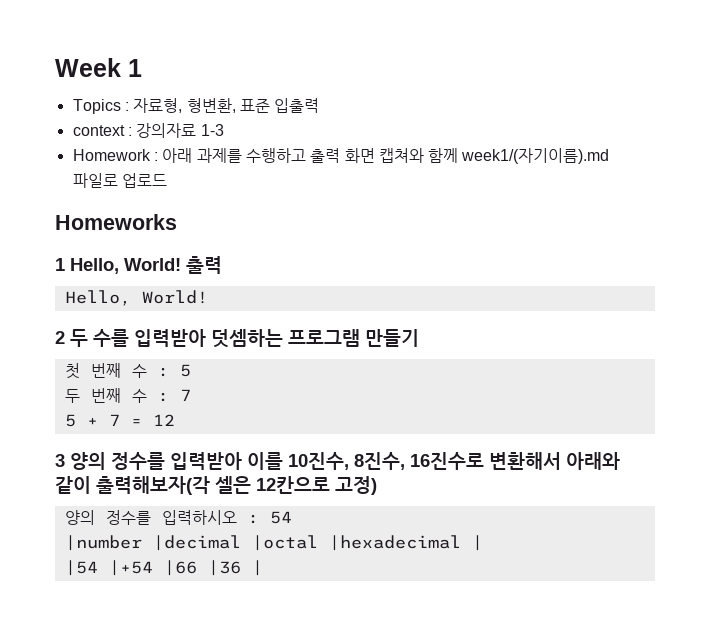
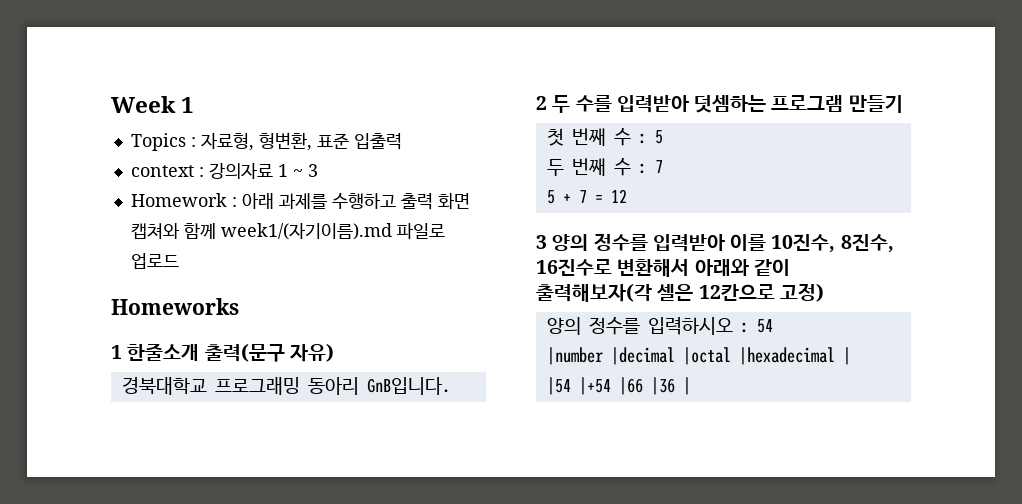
- context : 강의자료 1-3
+ context : 강의자료 1 ~ 3
- 1 Hello, World! 출력
- Hello, World!
+ 1 한줄소개 출력(문구 자유)
+ 경북대학교 프로그래밍 동아리 GnB입니다.

